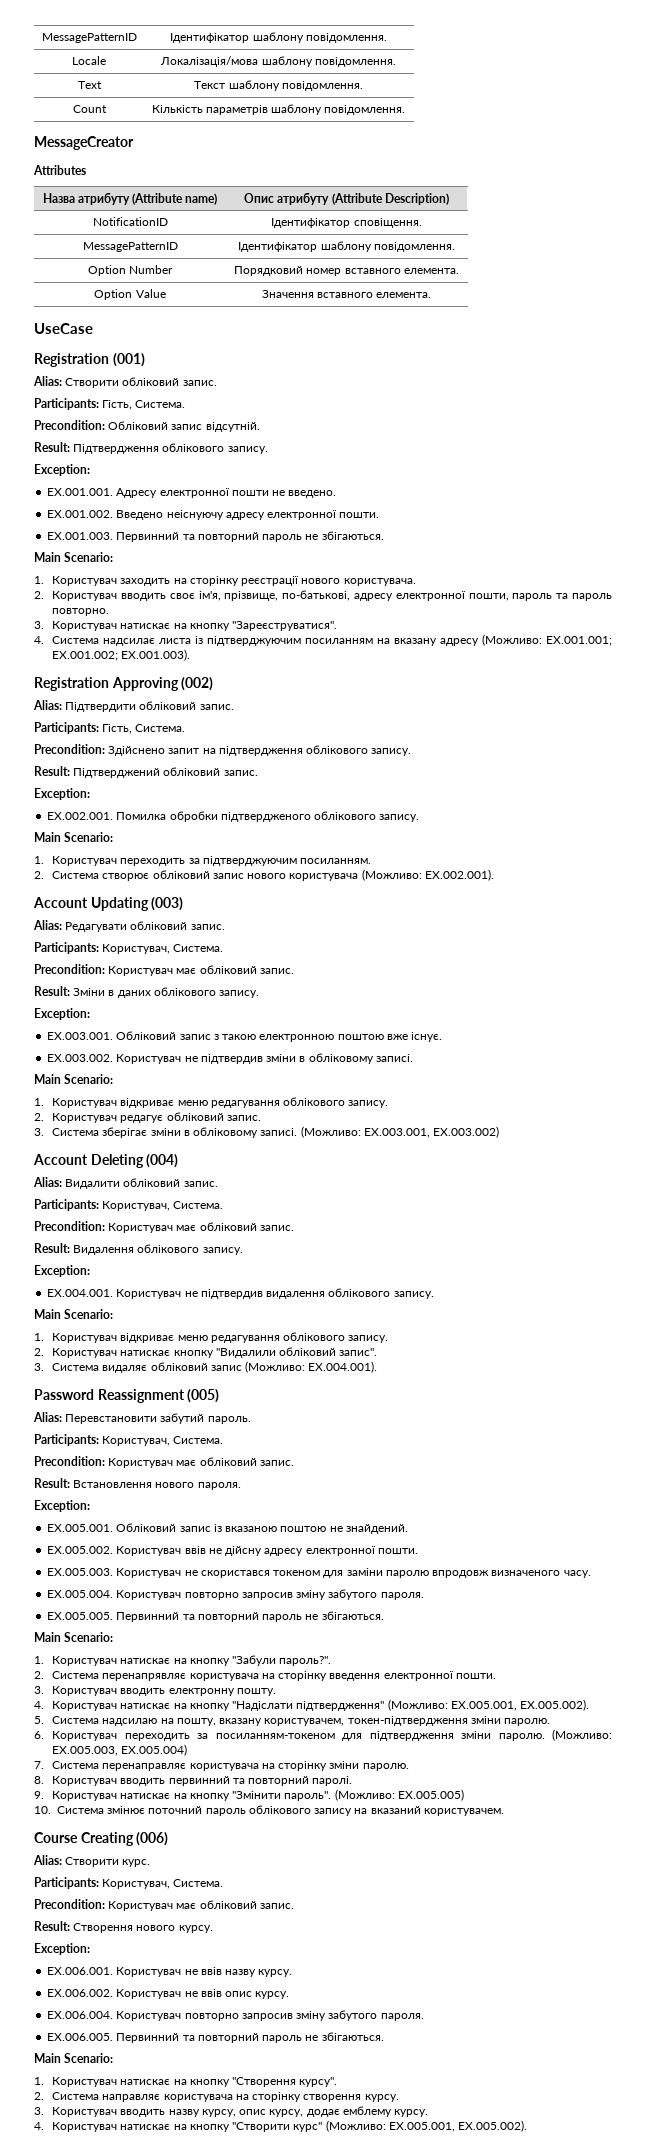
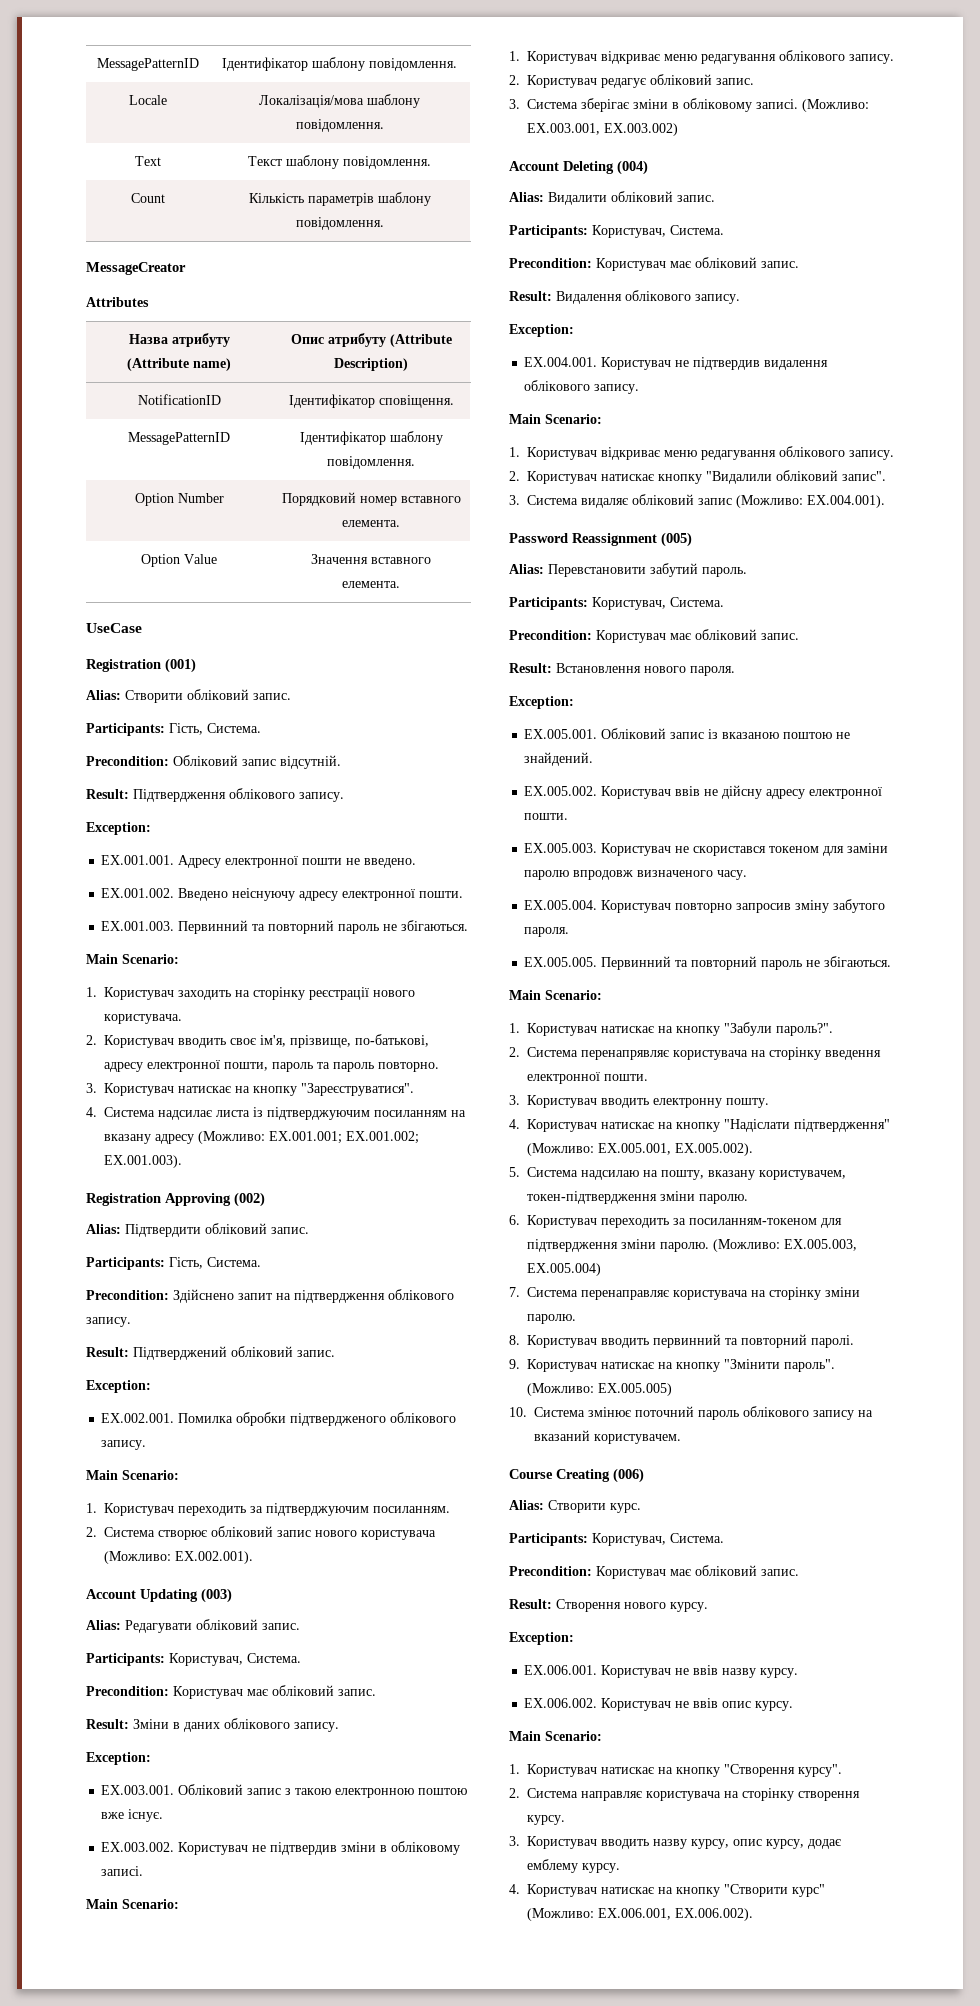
- EX.006.004. Користувач повторно запросив зміну забутого пароля.
- EX.006.005. Первинний та повторний пароль не збігаються.
- 4. Користувач натискає на кнопку "Створити курс" (Можливо: EX.005.001, EX.005.002).
+ 4. Користувач натискає на кнопку "Створити курс" (Можливо: EX.006.001, EX.006.002).

